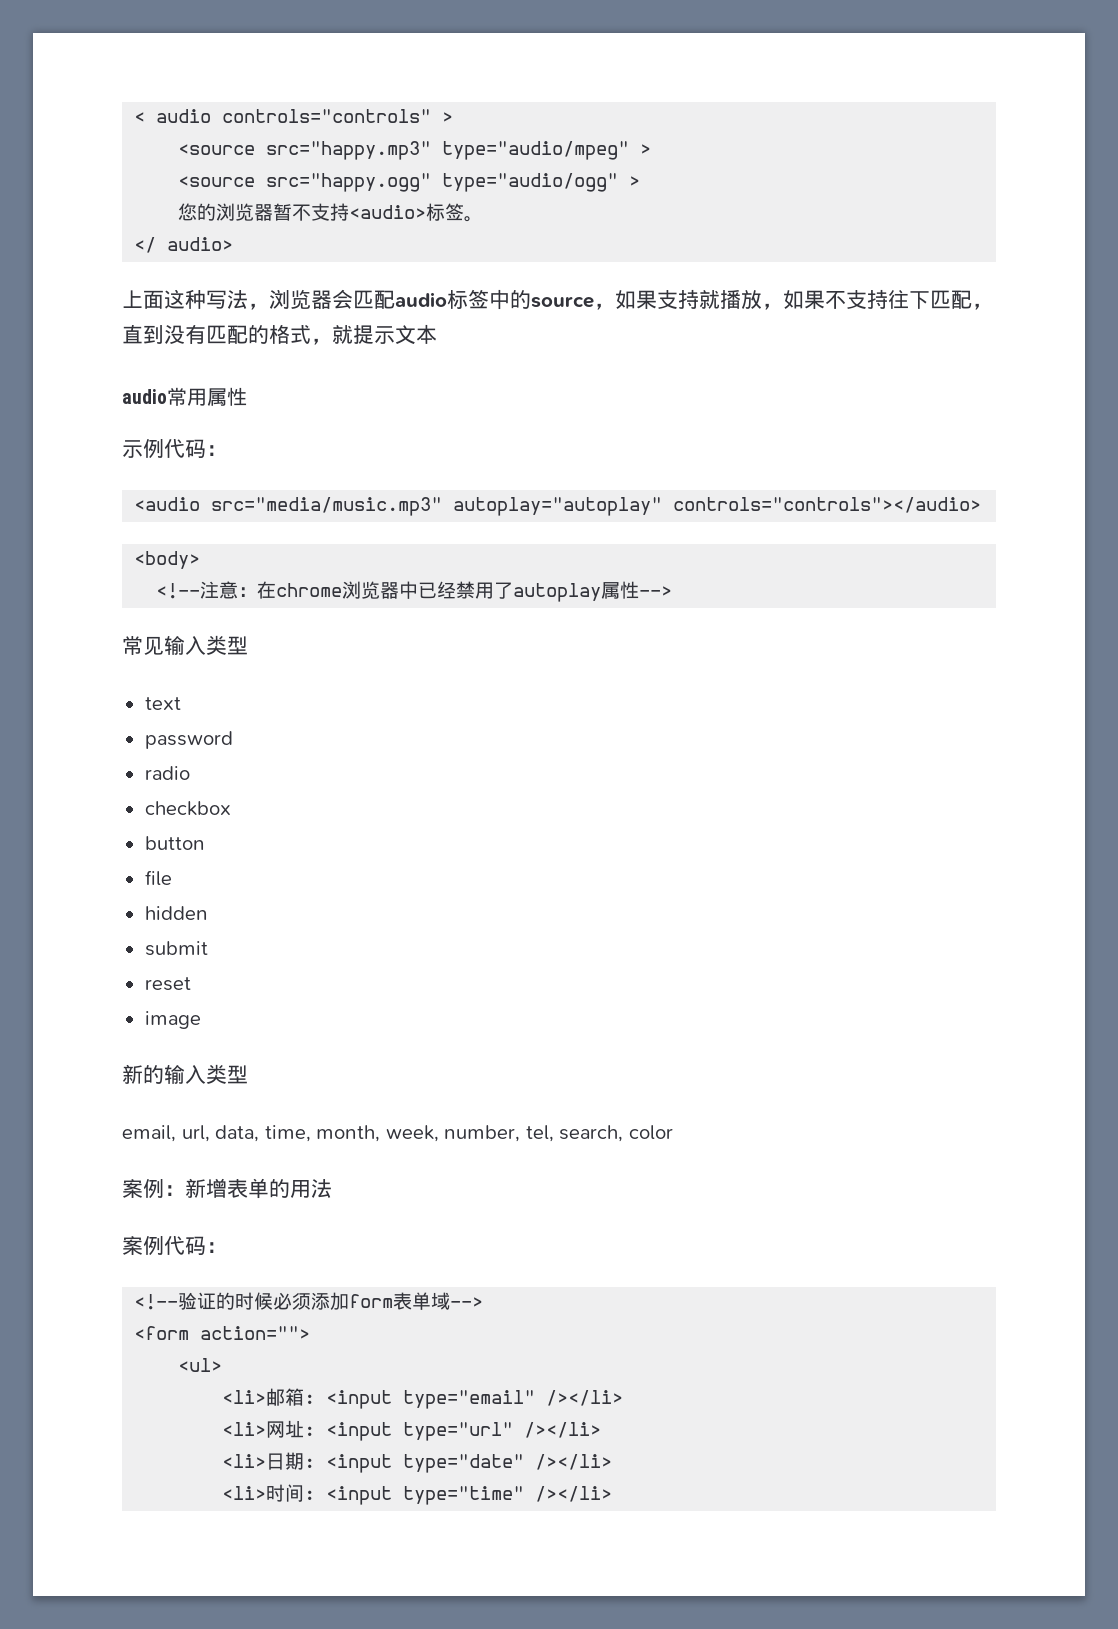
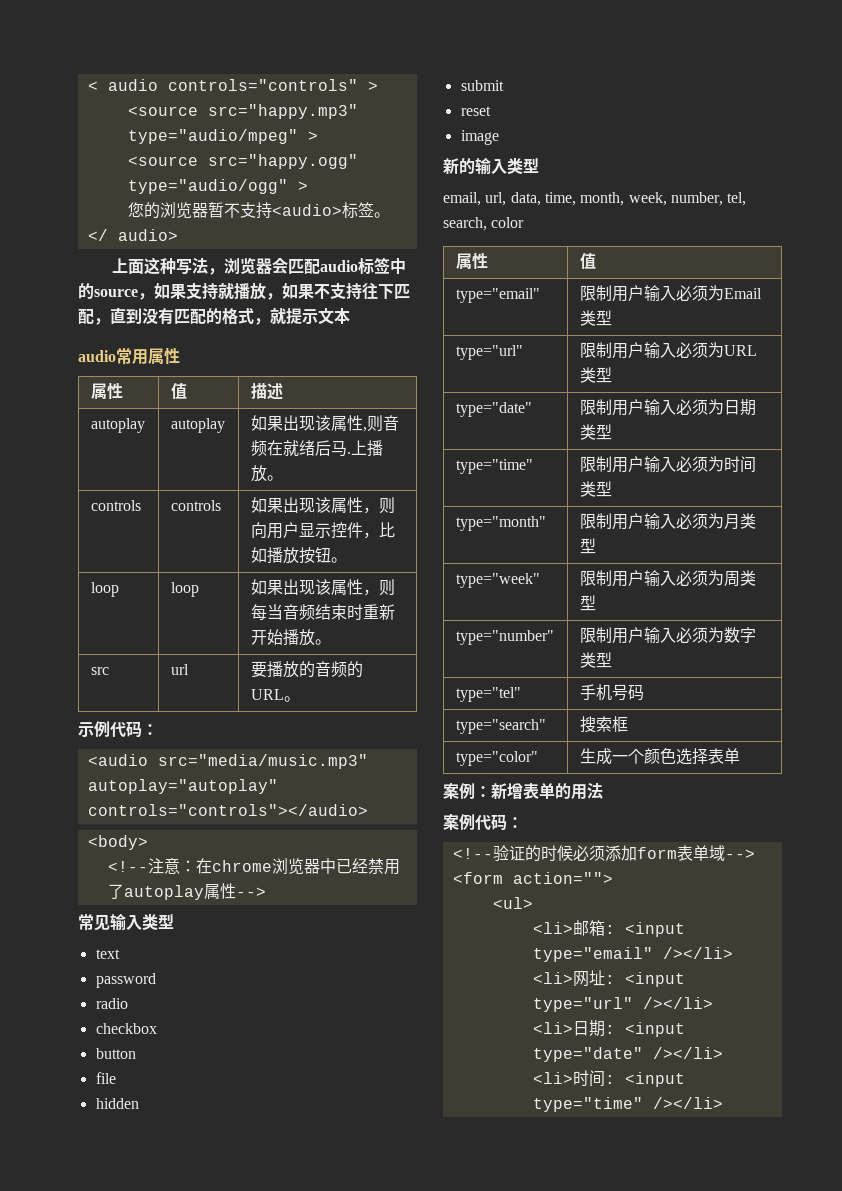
+ 属性 | 值 | 描述
+ autoplay | autoplay | 如果出现该属性,则音频在就绪后马.上播放。
+ controls | controls | 如果出现该属性，则向用户显示控件，比如播放按钮。
+ loop | loop | 如果出现该属性，则每当音频结束时重新开始播放。
+ src | url | 要播放的音频的URL。
  email, url, data, time, month, week, number, tel, search, color
+ 属性 | 值
+ type="email" | 限制用户输入必须为Email类型
+ type="url" | 限制用户输入必须为URL类型
+ type="date" | 限制用户输入必须为日期类型
+ type="time" | 限制用户输入必须为时间类型
+ type="month" | 限制用户输入必须为月类型
+ type="week" | 限制用户输入必须为周类型
+ type="number" | 限制用户输入必须为数字类型
+ type="tel" | 手机号码
+ type="search" | 搜索框
+ type="color" | 生成一个颜色选择表单

